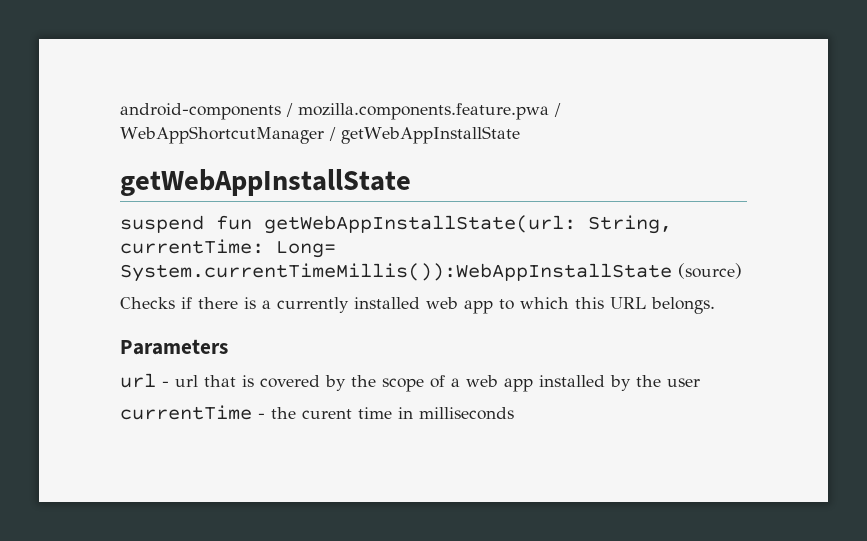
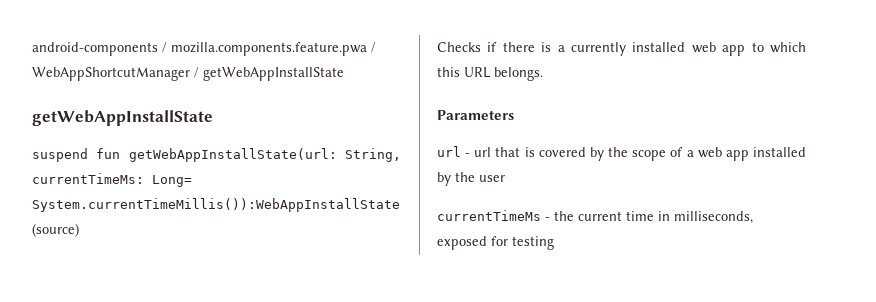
- suspend fun getWebAppInstallState(url: String, currentTime: Long= System.currentTimeMillis()):WebAppInstallState (source)
+ suspend fun getWebAppInstallState(url: String, currentTimeMs: Long= System.currentTimeMillis()):WebAppInstallState (source)
- currentTime - the curent time in milliseconds
+ currentTimeMs - the current time in milliseconds, exposed for testing

